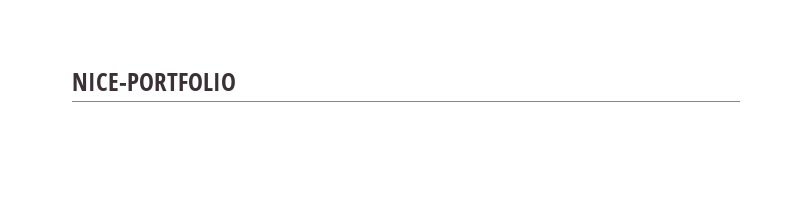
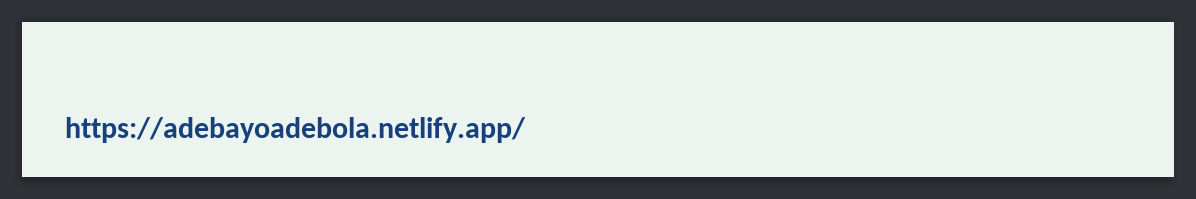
- NICE-PORTFOLIO
+ https://adebayoadebola.netlify.app/

